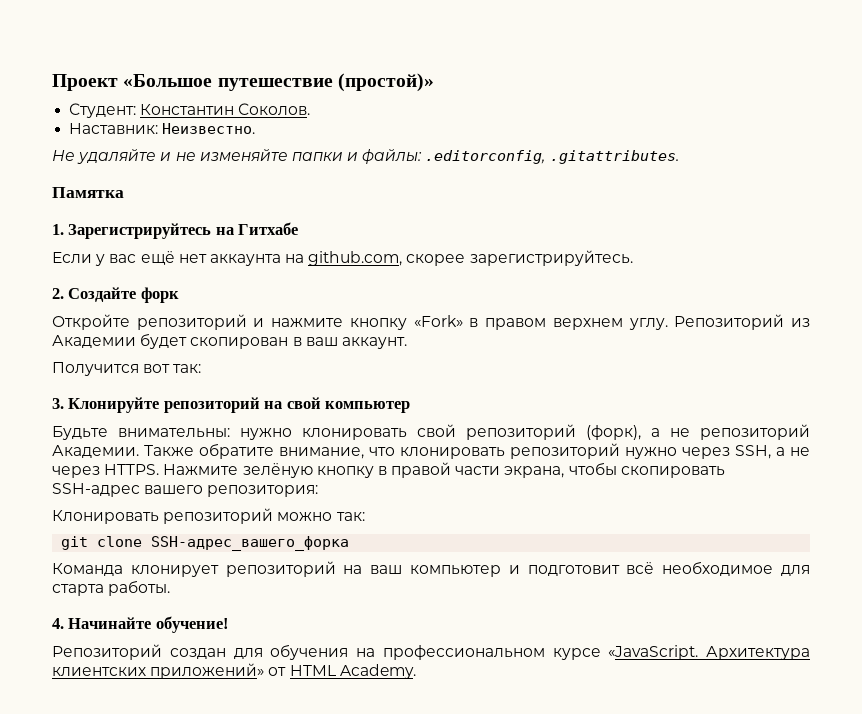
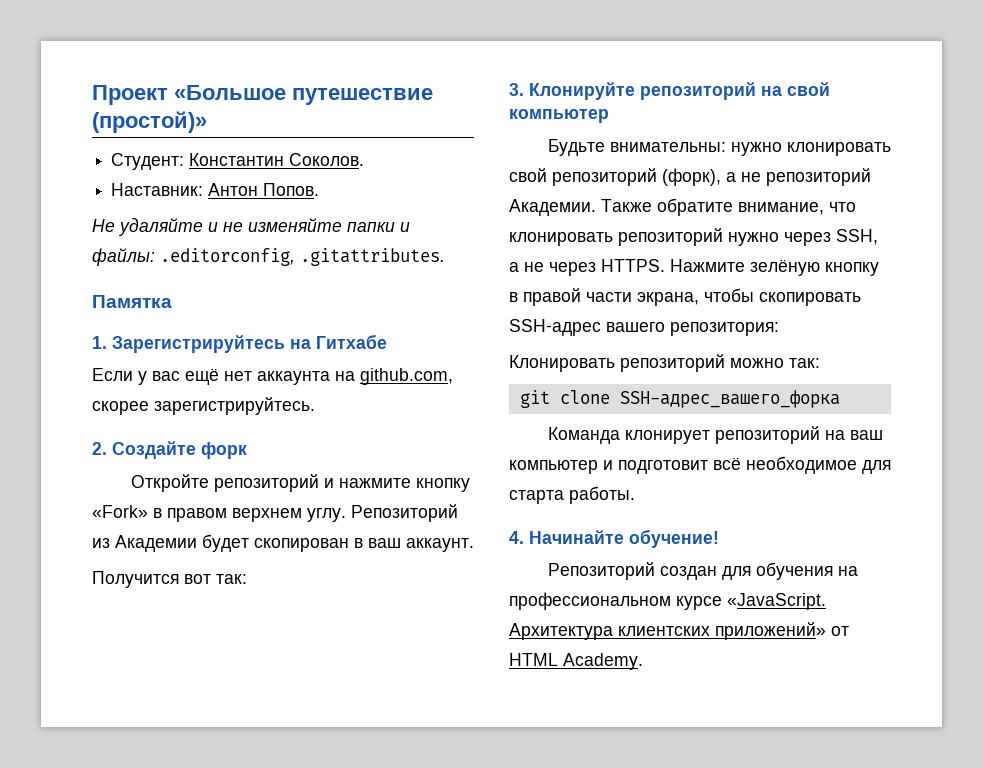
- Наставник: Неизвестно.
+ Наставник: Антон Попов.

